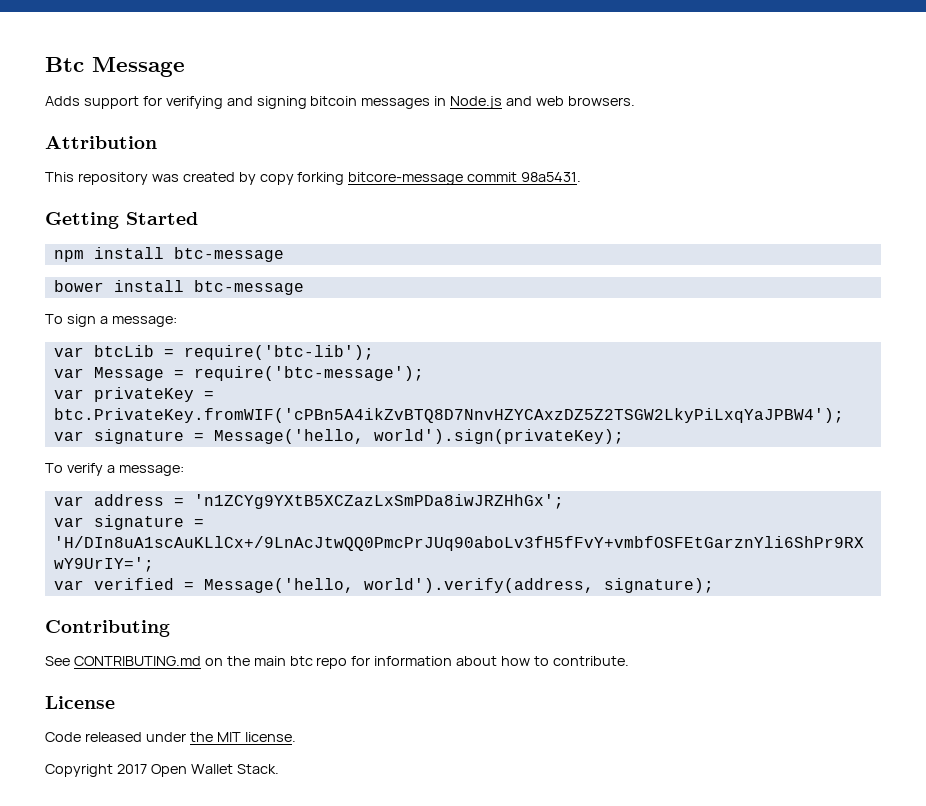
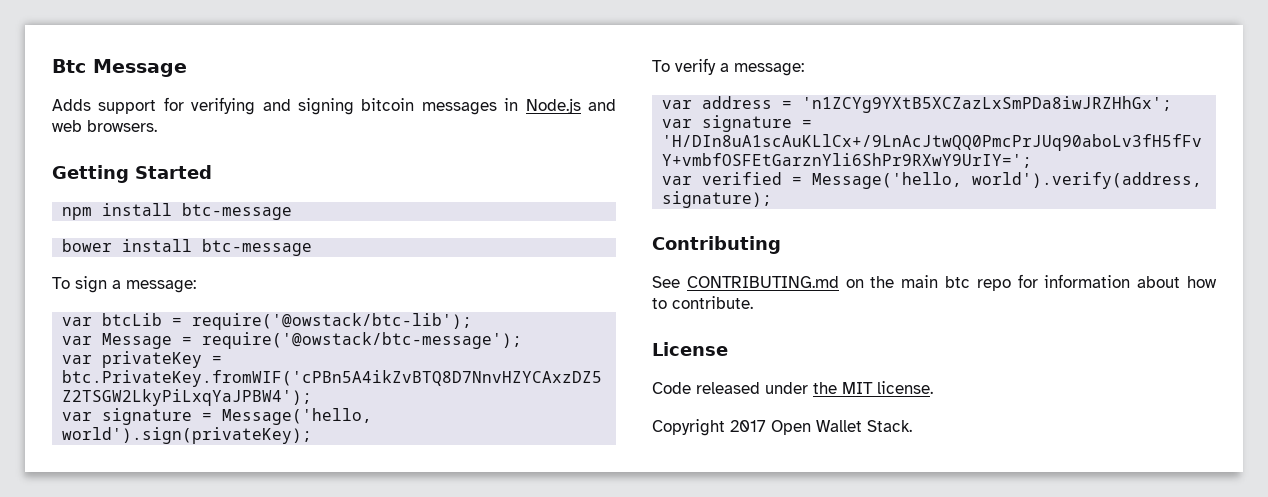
- Attribution
- This repository was created by copy forking bitcore-message commit 98a5431.
- var btcLib = require('btc-lib');
+ var btcLib = require('@owstack/btc-lib');
- var Message = require('btc-message');
+ var Message = require('@owstack/btc-message');

